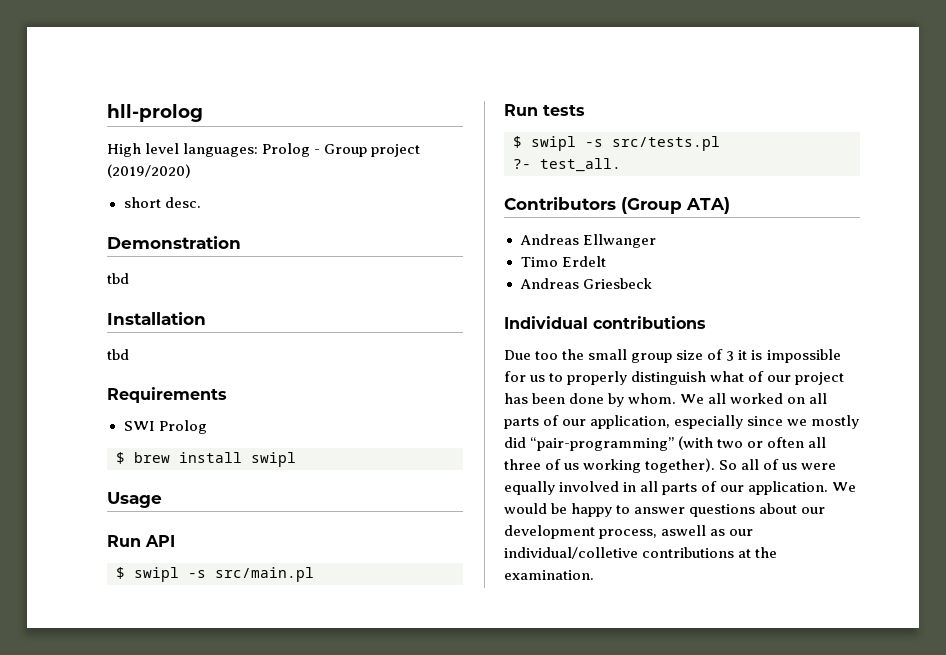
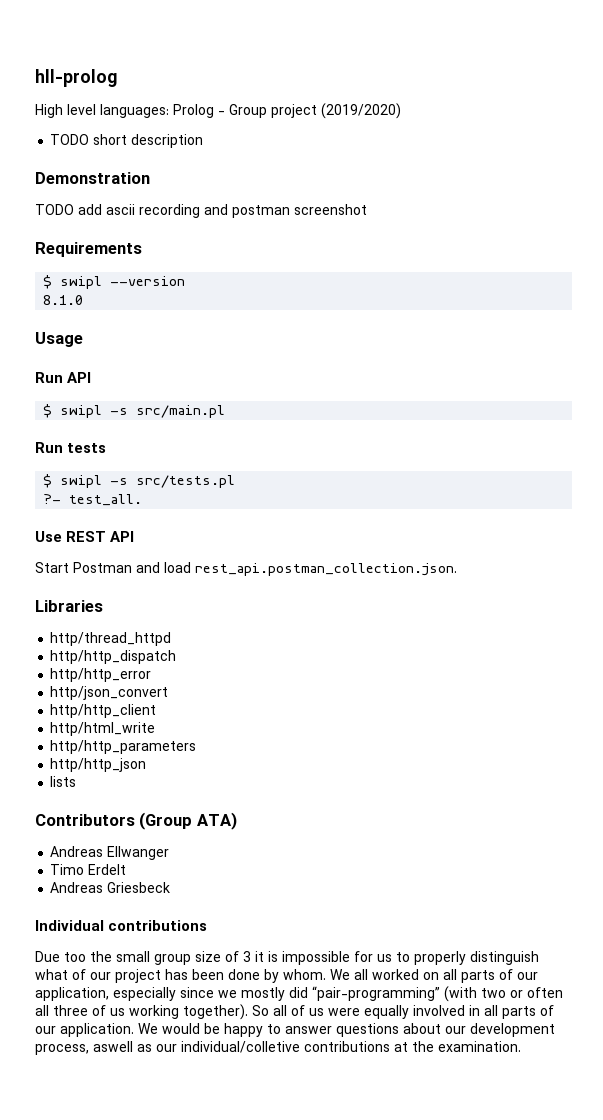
- short desc.
+ TODO short description
  Demonstration
- tbd
- Installation
- tbd
+ TODO add ascii recording and postman screenshot
  Requirements
- SWI Prolog
- $ brew install swipl
+ $ swipl --version
+ 8.1.0
+ Use REST API
+ Start Postman and load rest_api.postman_collection.json.
+ Libraries
+ http/thread_httpd
+ http/http_dispatch
+ http/http_error
+ http/json_convert
+ http/http_client
+ http/html_write
+ http/http_parameters
+ http/http_json
+ lists

